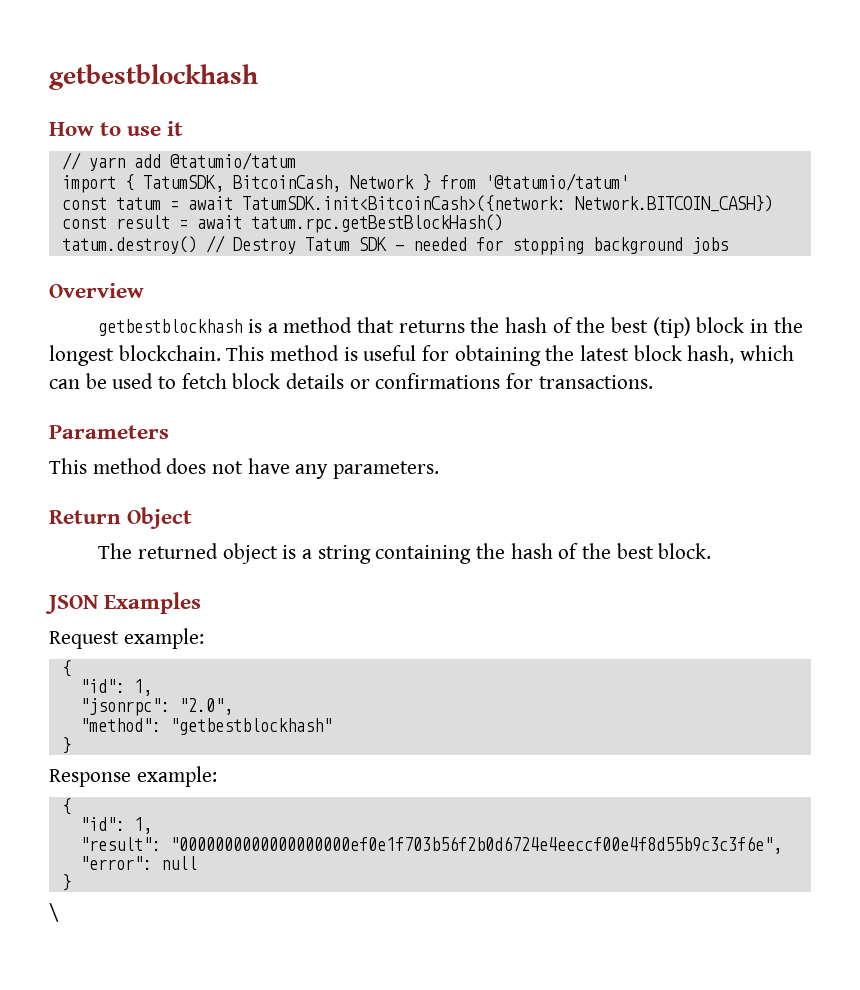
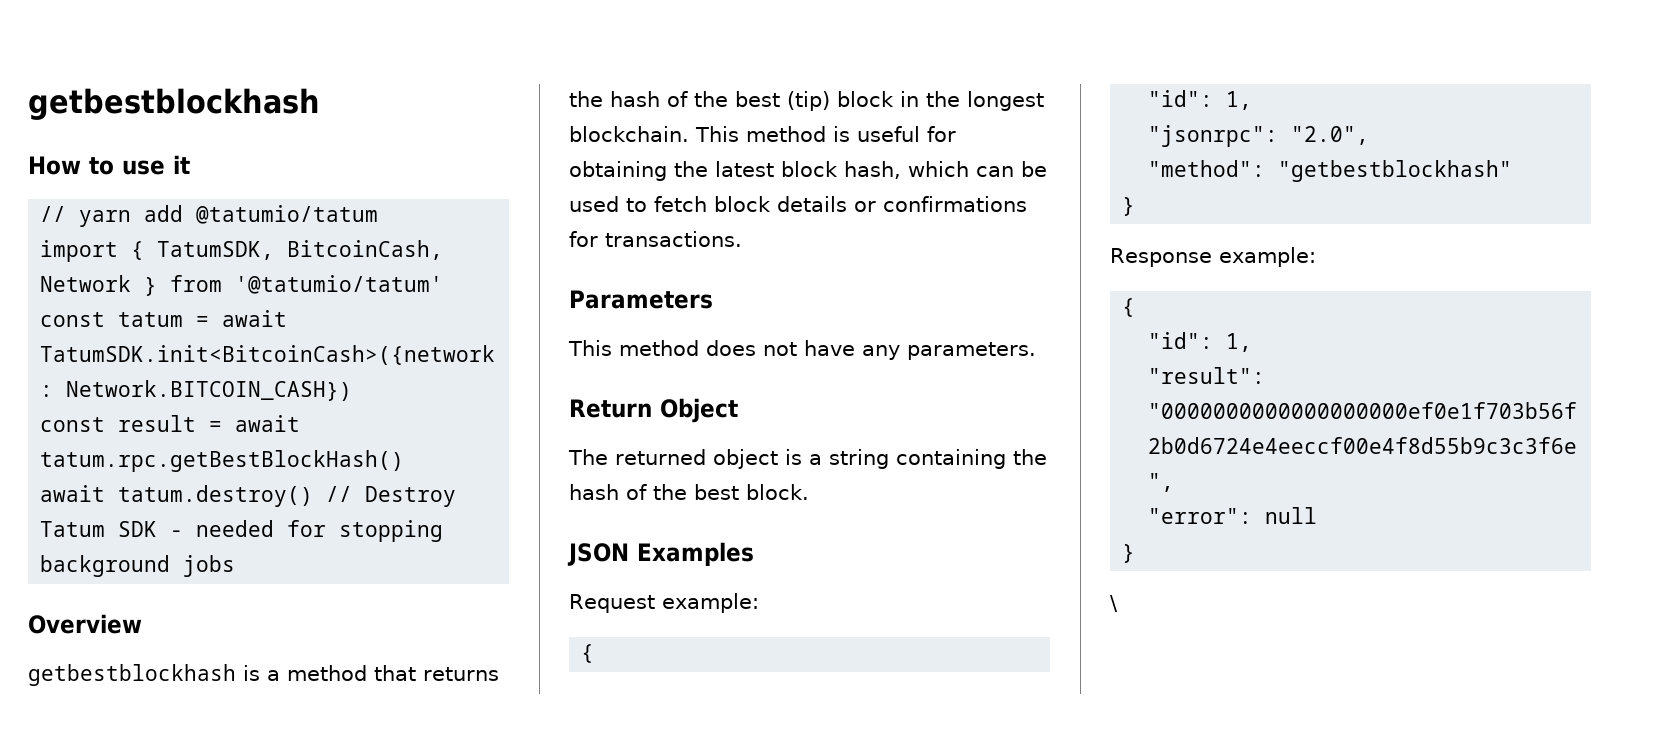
- tatum.destroy() // Destroy Tatum SDK - needed for stopping background jobs
+ await tatum.destroy() // Destroy Tatum SDK - needed for stopping background jobs

